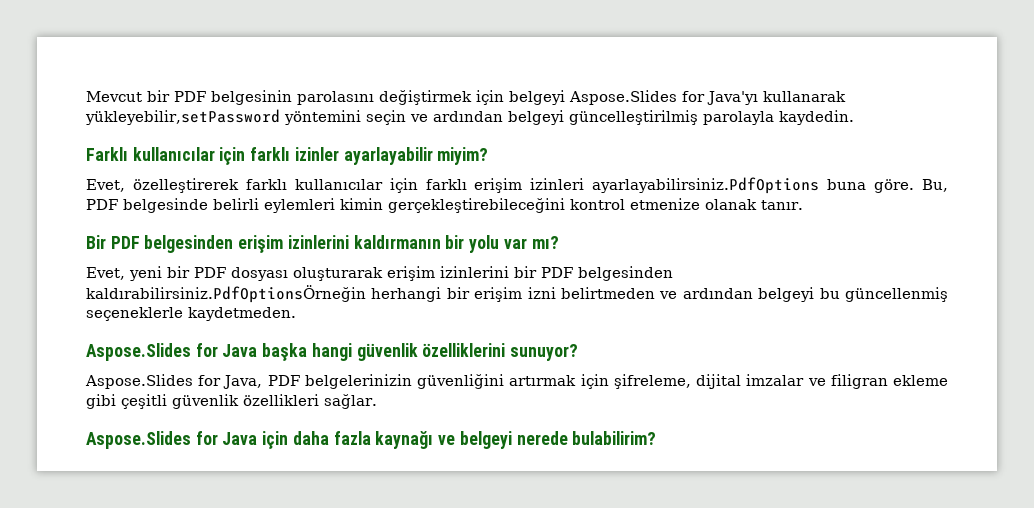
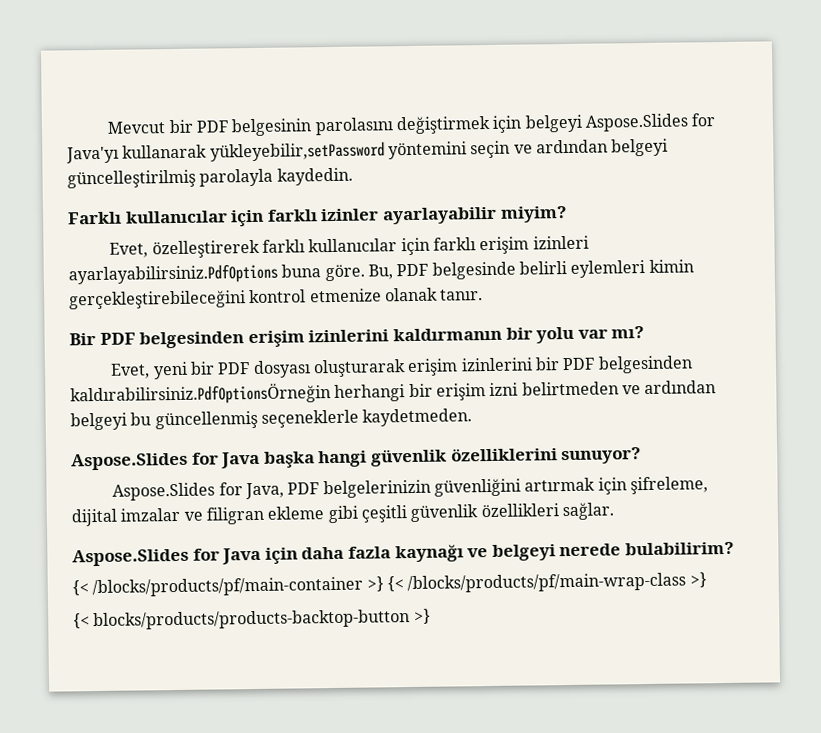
+ {< /blocks/products/pf/main-container >} {< /blocks/products/pf/main-wrap-class >}
+ {< blocks/products/products-backtop-button >}

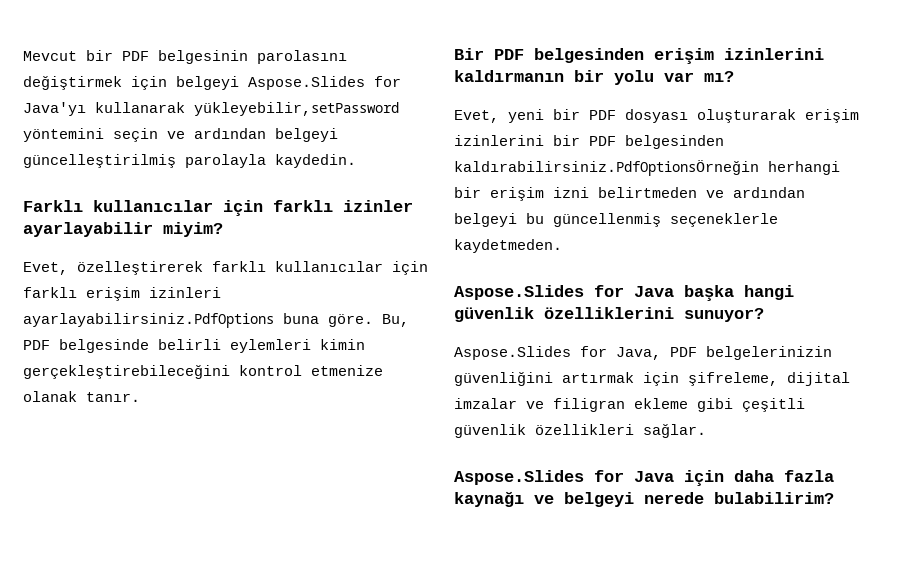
- {< /blocks/products/pf/main-container >} {< /blocks/products/pf/main-wrap-class >}
- {< blocks/products/products-backtop-button >}

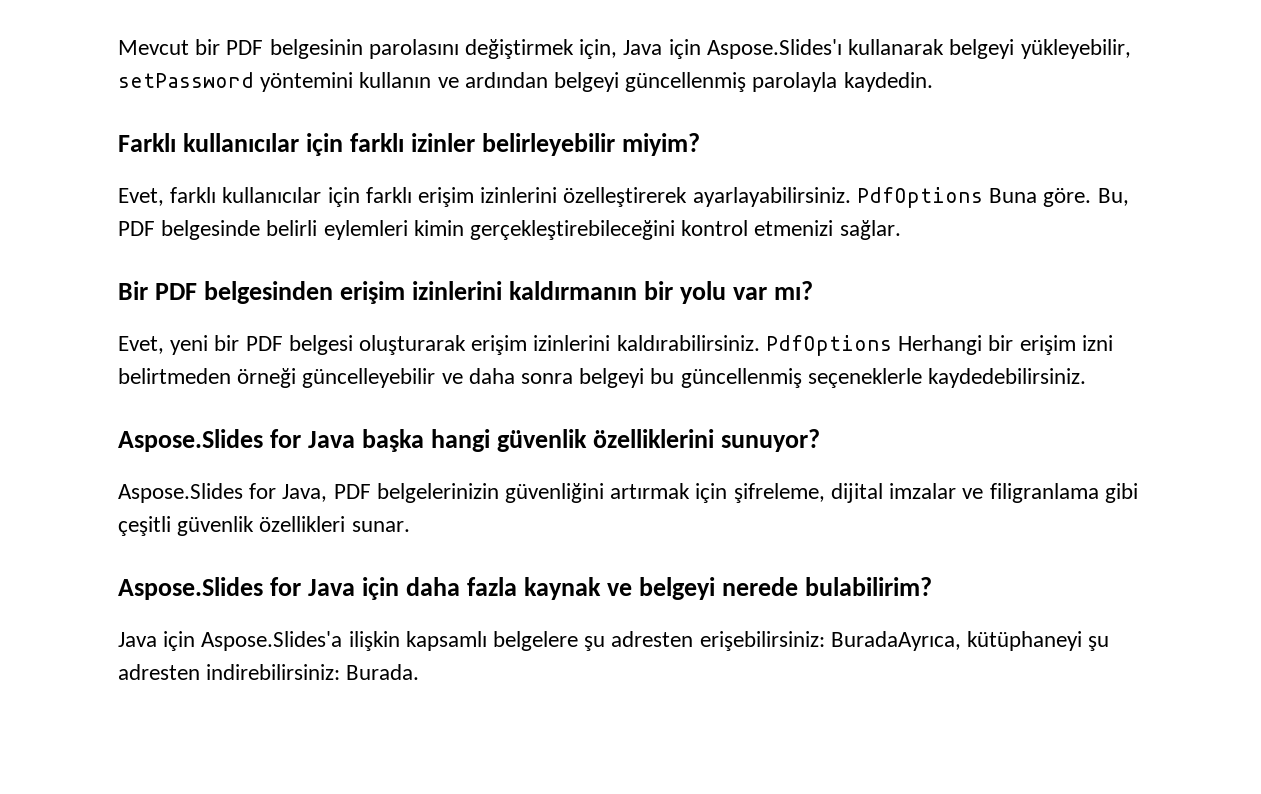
- Mevcut bir PDF belgesinin parolasını değiştirmek için belgeyi Aspose.Slides for Java'yı kullanarak yükleyebilir,setPassword yöntemini seçin ve ardından belgeyi güncelleştirilmiş parolayla kaydedin.
+ Mevcut bir PDF belgesinin parolasını değiştirmek için, Java için Aspose.Slides'ı kullanarak belgeyi yükleyebilir, setPassword yöntemini kullanın ve ardından belgeyi güncellenmiş parolayla kaydedin.
- Farklı kullanıcılar için farklı izinler ayarlayabilir miyim?
+ Farklı kullanıcılar için farklı izinler belirleyebilir miyim?
- Evet, özelleştirerek farklı kullanıcılar için farklı erişim izinleri ayarlayabilirsiniz.PdfOptions buna göre.
+ Evet, farklı kullanıcılar için farklı erişim izinlerini özelleştirerek ayarlayabilirsiniz. PdfOptions Buna göre.
- Bu, PDF belgesinde belirli eylemleri kimin gerçekleştirebileceğini kontrol etmenize olanak tanır.
+ Bu, PDF belgesinde belirli eylemleri kimin gerçekleştirebileceğini kontrol etmenizi sağlar.
- Evet, yeni bir PDF dosyası oluşturarak erişim izinlerini bir PDF belgesinden kaldırabilirsiniz.PdfOptionsÖrneğin herhangi bir erişim izni belirtmeden ve ardından belgeyi bu güncellenmiş seçeneklerle kaydetmeden.
+ Evet, yeni bir PDF belgesi oluşturarak erişim izinlerini kaldırabilirsiniz. PdfOptions Herhangi bir erişim izni belirtmeden örneği güncelleyebilir ve daha sonra belgeyi bu güncellenmiş seçeneklerle kaydedebilirsiniz.
- Aspose.Slides for Java, PDF belgelerinizin güvenliğini artırmak için şifreleme, dijital imzalar ve filigran ekleme gibi çeşitli güvenlik özellikleri sağlar.
+ Aspose.Slides for Java, PDF belgelerinizin güvenliğini artırmak için şifreleme, dijital imzalar ve filigranlama gibi çeşitli güvenlik özellikleri sunar.
- Aspose.Slides for Java için daha fazla kaynağı ve belgeyi nerede bulabilirim?
+ Aspose.Slides for Java için daha fazla kaynak ve belgeyi nerede bulabilirim?
+ Java için Aspose.Slides'a ilişkin kapsamlı belgelere şu adresten erişebilirsiniz: BuradaAyrıca, kütüphaneyi şu adresten indirebilirsiniz: Burada.

